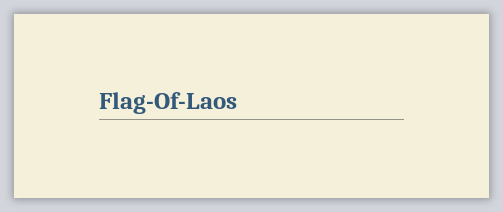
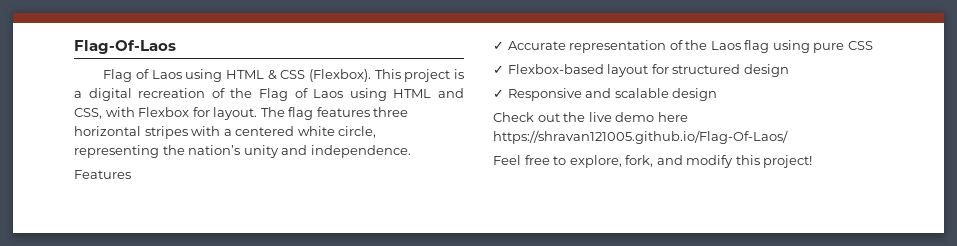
+ Flag of Laos using HTML & CSS (Flexbox). This project is a digital recreation of the Flag of Laos using HTML and CSS, with Flexbox for layout. The flag features three horizontal stripes with a centered white circle, representing the nation’s unity and independence.
+ Features
+ ✓ Accurate representation of the Laos flag using pure CSS
+ ✓ Flexbox-based layout for structured design
+ ✓ Responsive and scalable design
+ Check out the live demo here https://shravan121005.github.io/Flag-Of-Laos/
+ Feel free to explore, fork, and modify this project!

